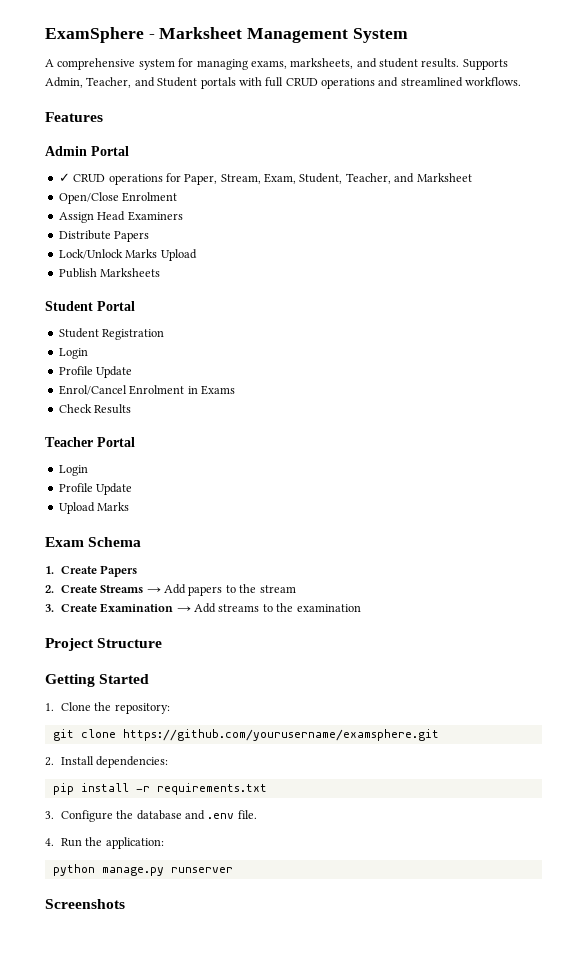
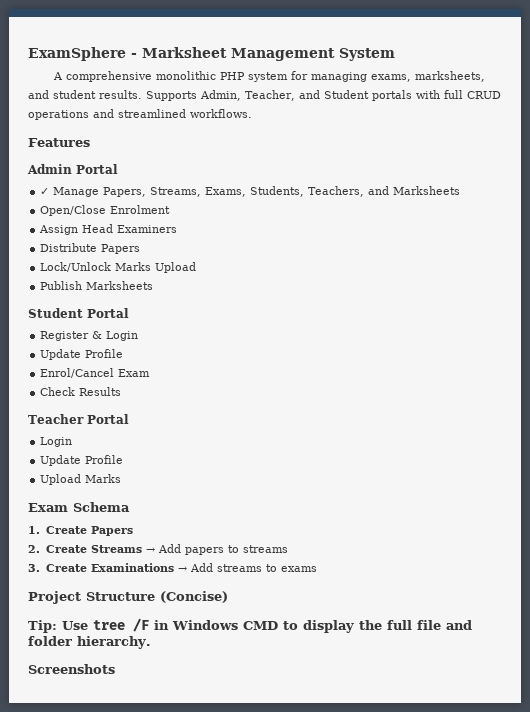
- A comprehensive system for managing exams, marksheets, and student results.
+ A comprehensive monolithic PHP system for managing exams, marksheets, and student results.
- ✓ CRUD operations for Paper, Stream, Exam, Student, Teacher, and Marksheet
+ ✓ Manage Papers, Streams, Exams, Students, Teachers, and Marksheets
- Student Registration
- Login
- Profile Update
+ Register & Login
+ Update Profile
- Enrol/Cancel Enrolment in Exams
+ Enrol/Cancel Exam
  Teacher Portal
  Login
- Profile Update
+ Update Profile
- 2. Create Streams → Add papers to the stream
+ 2. Create Streams → Add papers to streams
- 3. Create Examination → Add streams to the examination
+ 3. Create Examinations → Add streams to exams
- Project Structure
- Getting Started
- 1. Clone the repository:
- git clone https://github.com/yourusername/examsphere.git
- 2. Install dependencies:
- pip install -r requirements.txt
- 3. Configure the database and .env file.
- 4. Run the application:
- python manage.py runserver
+ Project Structure (Concise)
+ Tip: Use tree /F in Windows CMD to display the full file and folder hierarchy.

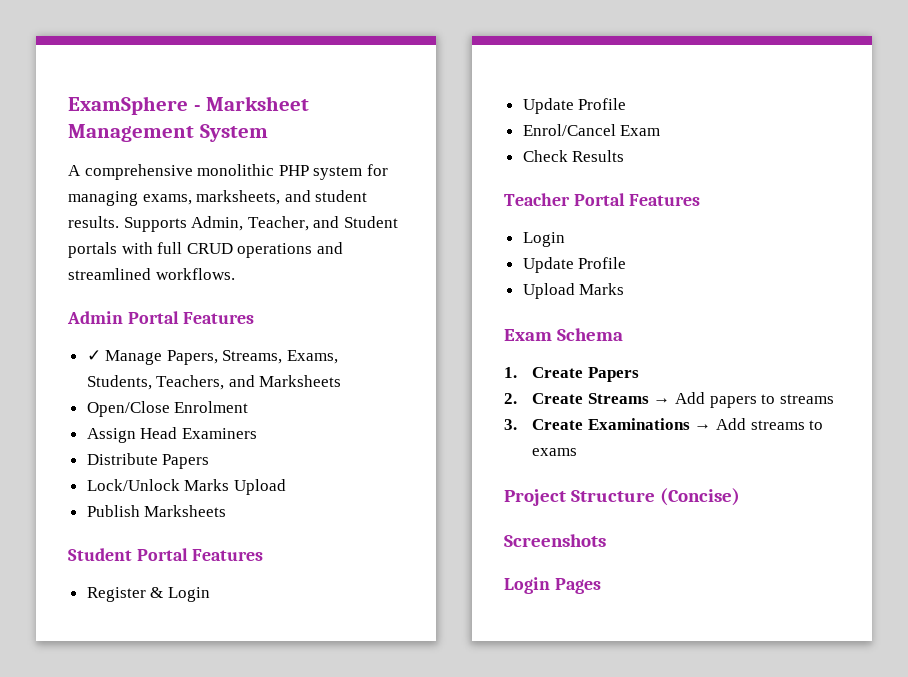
- Features
- Admin Portal
+ Admin Portal Features
- Student Portal
+ Student Portal Features
- Teacher Portal
+ Teacher Portal Features
- Tip: Use tree /F in Windows CMD to display the full file and folder hierarchy.
  Screenshots
+ Login Pages

